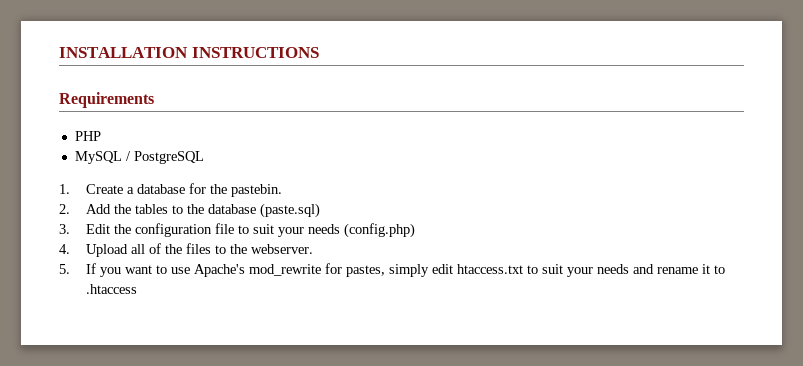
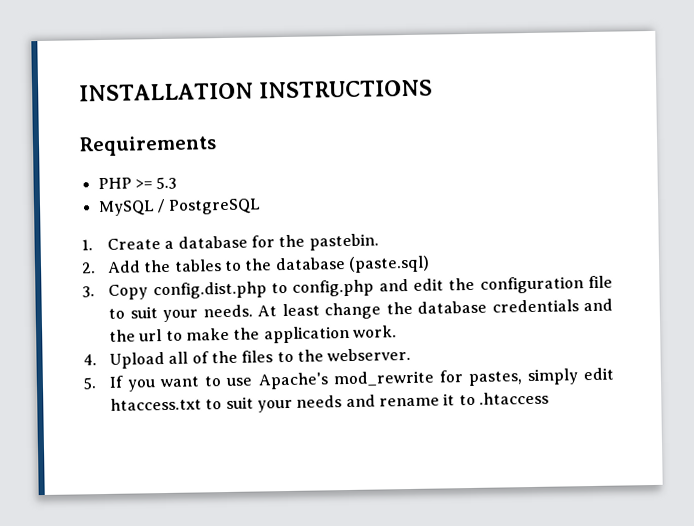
- PHP
+ PHP >= 5.3
- 3. Edit the configuration file to suit your needs (config.php)
+ 3. Copy config.dist.php to config.php and edit the configuration file to suit your needs. At least change the database credentials and the url to make the application work.

